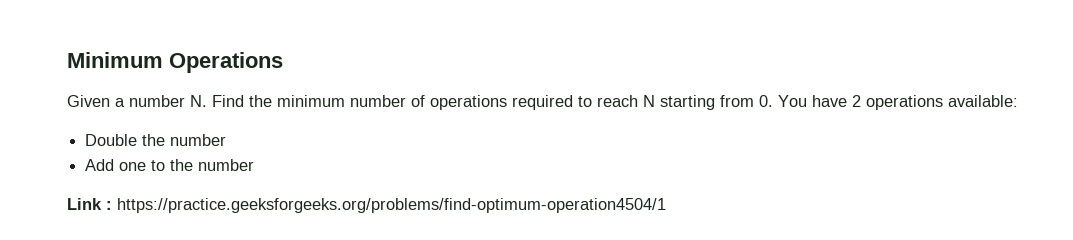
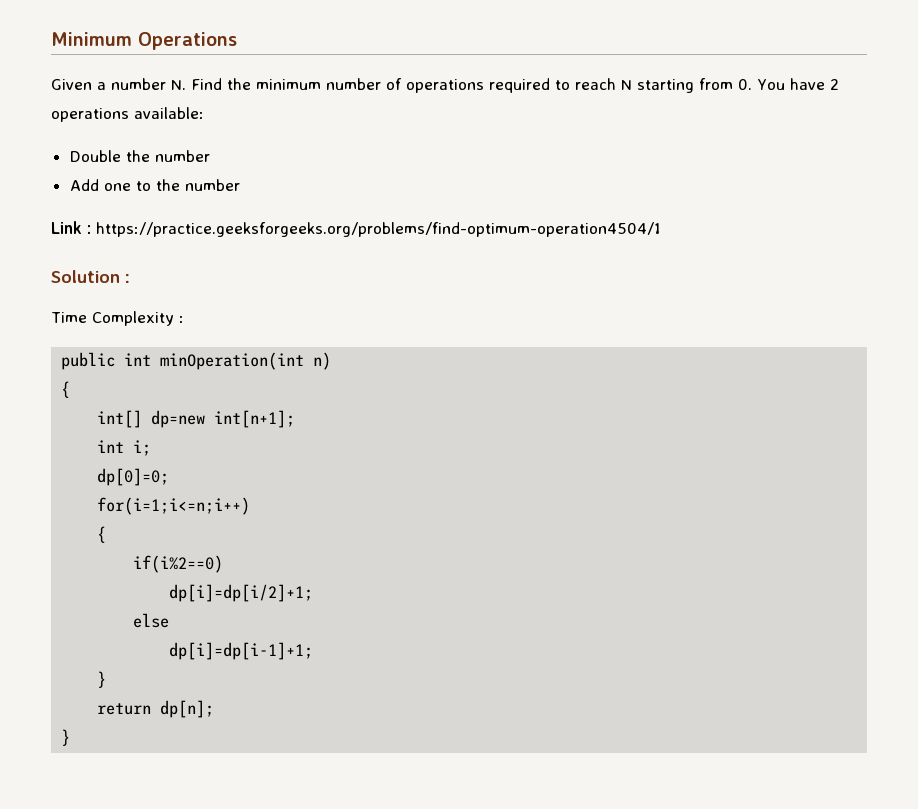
+ Solution :
+ Time Complexity :
+ public int minOperation(int n)
+ {
+ int[] dp=new int[n+1];
+ int i;
+ dp[0]=0;
+ for(i=1;i<=n;i++)
+ {
+ if(i%2==0)
+ dp[i]=dp[i/2]+1;
+ else
+ dp[i]=dp[i-1]+1;
+ }
+ return dp[n];
+ }

